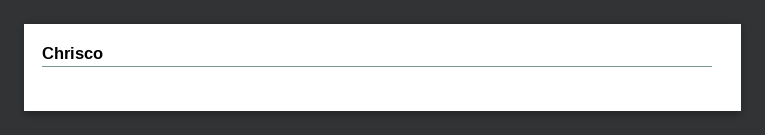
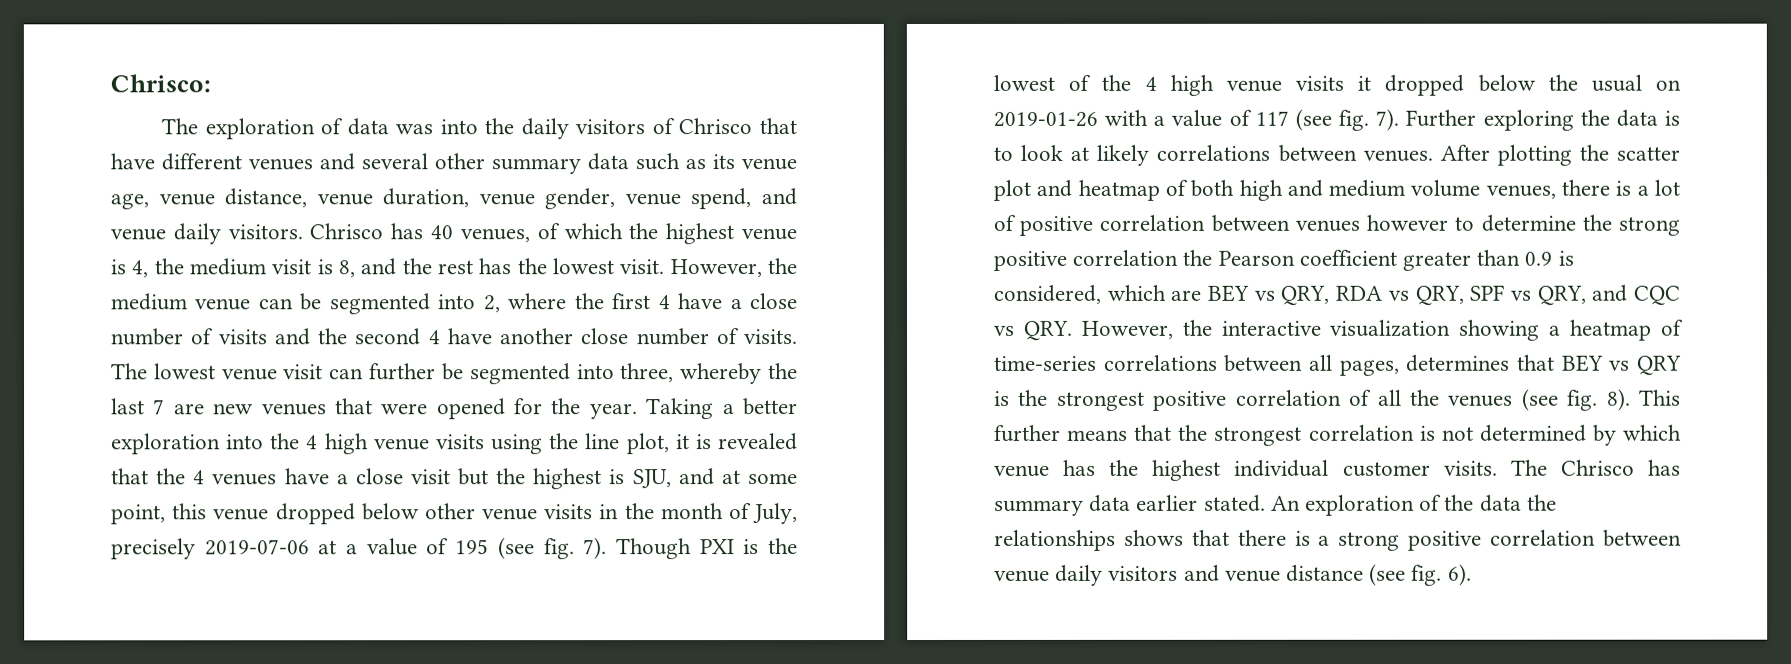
- Chrisco
+ Chrisco:
+ The exploration of data was into the daily visitors of Chrisco that have different venues and several other summary data such as its venue age, venue distance, venue duration, venue gender, venue spend, and venue daily visitors. Chrisco has 40 venues, of which the highest venue is 4, the medium visit is 8, and the rest has the lowest visit. However, the medium venue can be segmented into 2, where the first 4 have a close number of visits and the second 4 have another close number of visits. The lowest venue visit can further be segmented into three, whereby the last 7 are new venues that were opened for the year. Taking a better exploration into the 4 high venue visits using the line plot, it is revealed that the 4 venues have a close visit but the highest is SJU, and at some point, this venue dropped below other venue visits in the month of July, precisely 2019-07-06 at a value of 195 (see fig. 7). Though PXI is the lowest of the 4 high venue visits it dropped below the usual on 2019-01-26 with a value of 117 (see fig. 7). Further exploring the data is to look at likely correlations between venues. After plotting the scatter plot and heatmap of both high and medium volume venues, there is a lot of positive correlation between venues however to determine the strong positive correlation the Pearson coefficient greater than 0.9 is considered, which are BEY vs QRY, RDA vs QRY, SPF vs QRY, and CQC vs QRY. However, the interactive visualization showing a heatmap of time-series correlations between all pages, determines that BEY vs QRY is the strongest positive correlation of all the venues (see fig. 8). This further means that the strongest correlation is not determined by which venue has the highest individual customer visits. The Chrisco has summary data earlier stated. An exploration of the data the relationships shows that there is a strong positive correlation between venue daily visitors and venue distance (see fig. 6).

